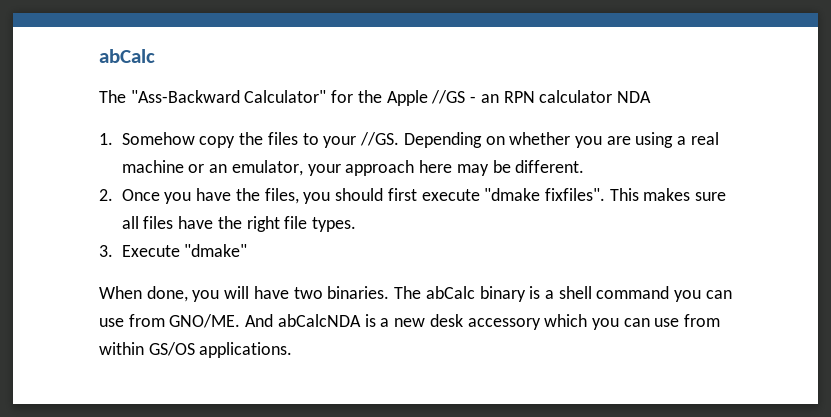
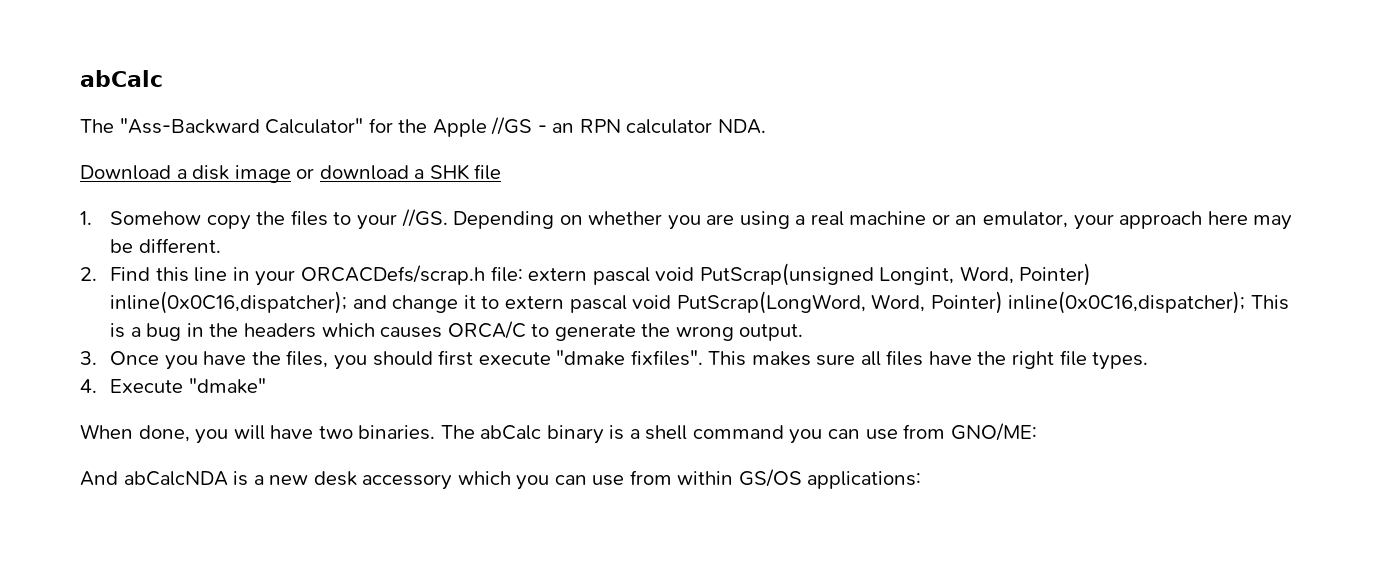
- The "Ass-Backward Calculator" for the Apple //GS - an RPN calculator NDA
+ The "Ass-Backward Calculator" for the Apple //GS - an RPN calculator NDA.
+ Download a disk image or download a SHK file
- 2. Once you have the files, you should first execute "dmake fixfiles".
+ 2. Find this line in your ORCACDefs/scrap.h file: extern pascal void PutScrap(unsigned Longint, Word, Pointer) inline(0x0C16,dispatcher); and change it to extern pascal void PutScrap(LongWord, Word, Pointer) inline(0x0C16,dispatcher); This is a bug in the headers which causes ORCA/C to generate the wrong output.
+ 3. Once you have the files, you should first execute "dmake fixfiles".
- 3. Execute "dmake"
+ 4. Execute "dmake"
- The abCalc binary is a shell command you can use from GNO/ME. And abCalcNDA is a new desk accessory which you can use from within GS/OS applications.
+ The abCalc binary is a shell command you can use from GNO/ME:
+ And abCalcNDA is a new desk accessory which you can use from within GS/OS applications:

